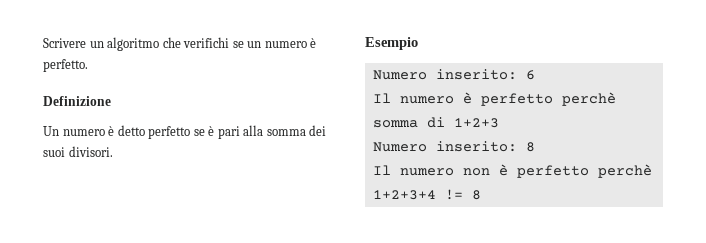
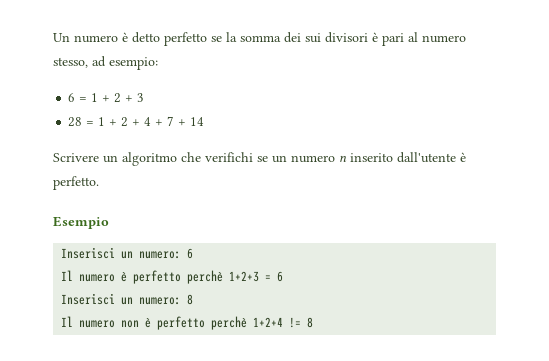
+ Un numero è detto perfetto se la somma dei sui divisori è pari al numero stesso, ad esempio:
+ 6 = 1 + 2 + 3
+ 28 = 1 + 2 + 4 + 7 + 14
- Scrivere un algoritmo che verifichi se un numero è perfetto.
+ Scrivere un algoritmo che verifichi se un numero n inserito dall'utente è perfetto.
- Definizione
- Un numero è detto perfetto se è pari alla somma dei suoi divisori.
  Esempio
- Numero inserito: 6
+ Inserisci un numero: 6
- Il numero è perfetto perchè somma di 1+2+3
- Numero inserito: 8
+ Il numero è perfetto perchè 1+2+3 = 6
+ Inserisci un numero: 8
- Il numero non è perfetto perchè 1+2+3+4 != 8
+ Il numero non è perfetto perchè 1+2+4 != 8

